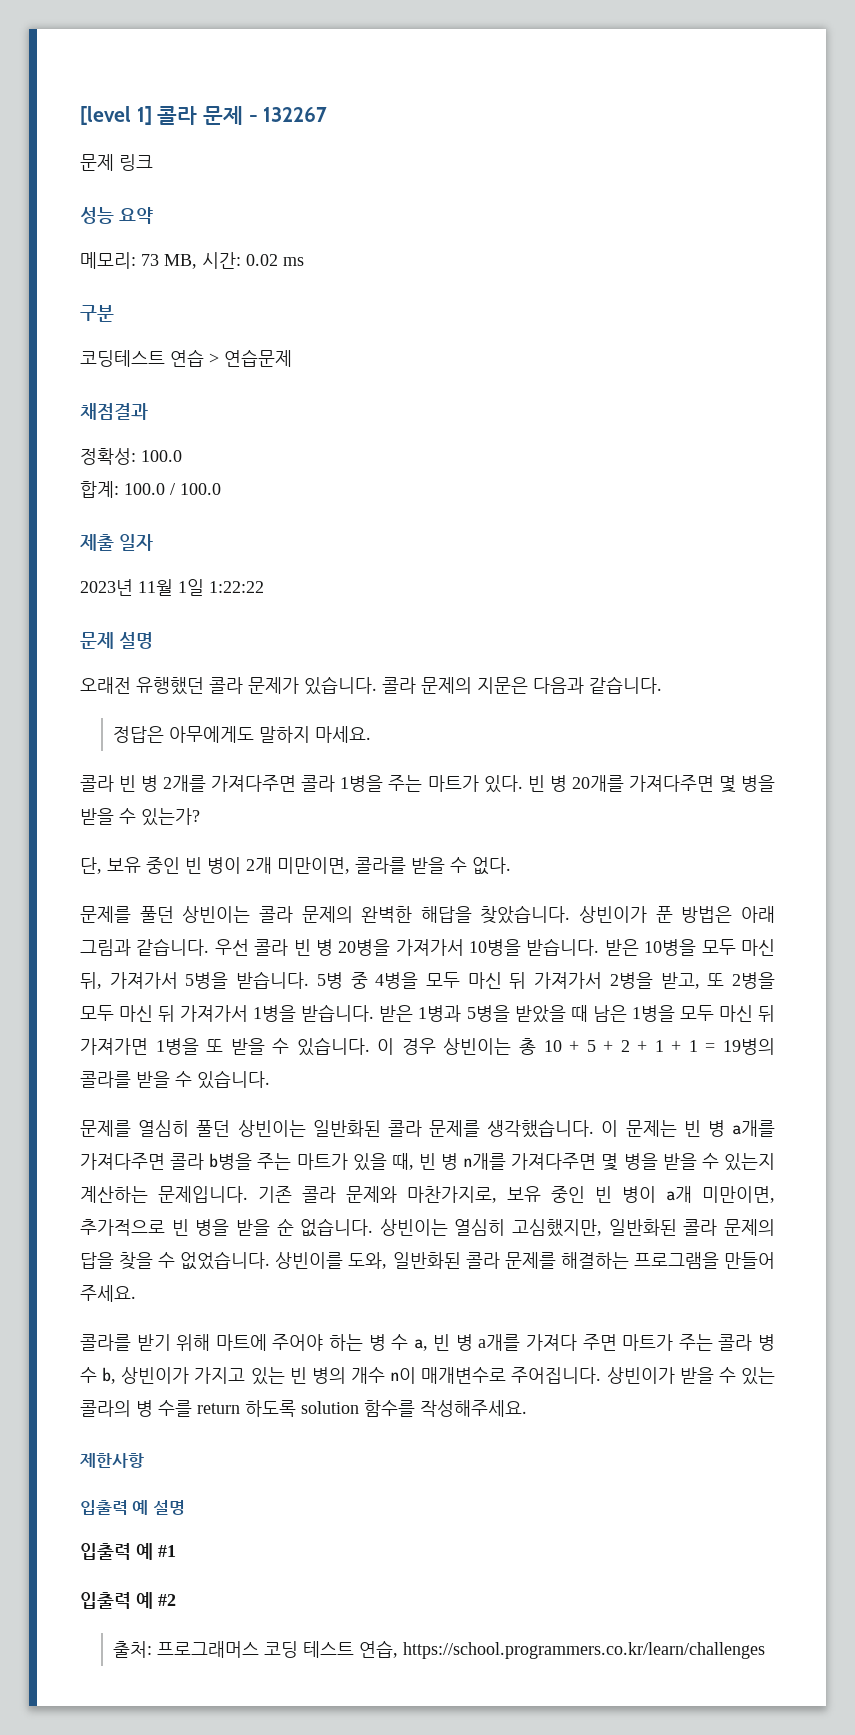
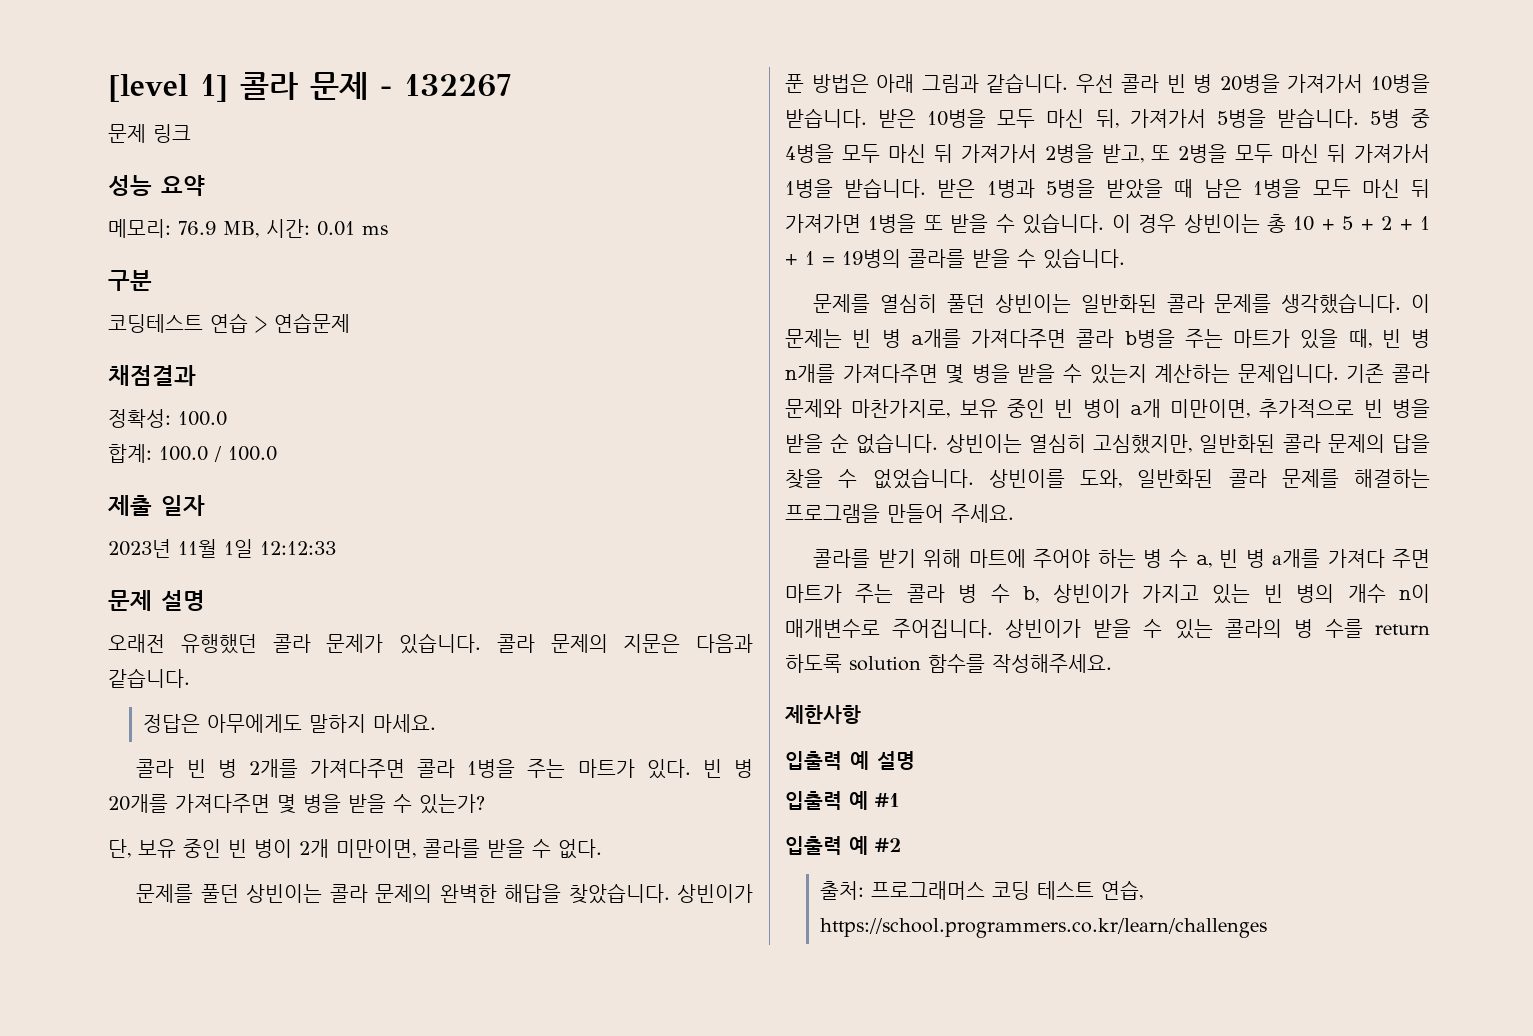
- 메모리: 73 MB, 시간: 0.02 ms
+ 메모리: 76.9 MB, 시간: 0.01 ms
- 2023년 11월 1일 1:22:22
+ 2023년 11월 1일 12:12:33

